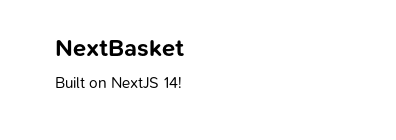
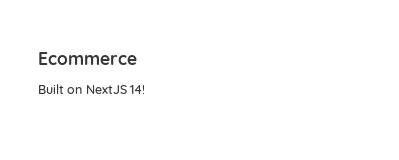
- NextBasket
+ Ecommerce

